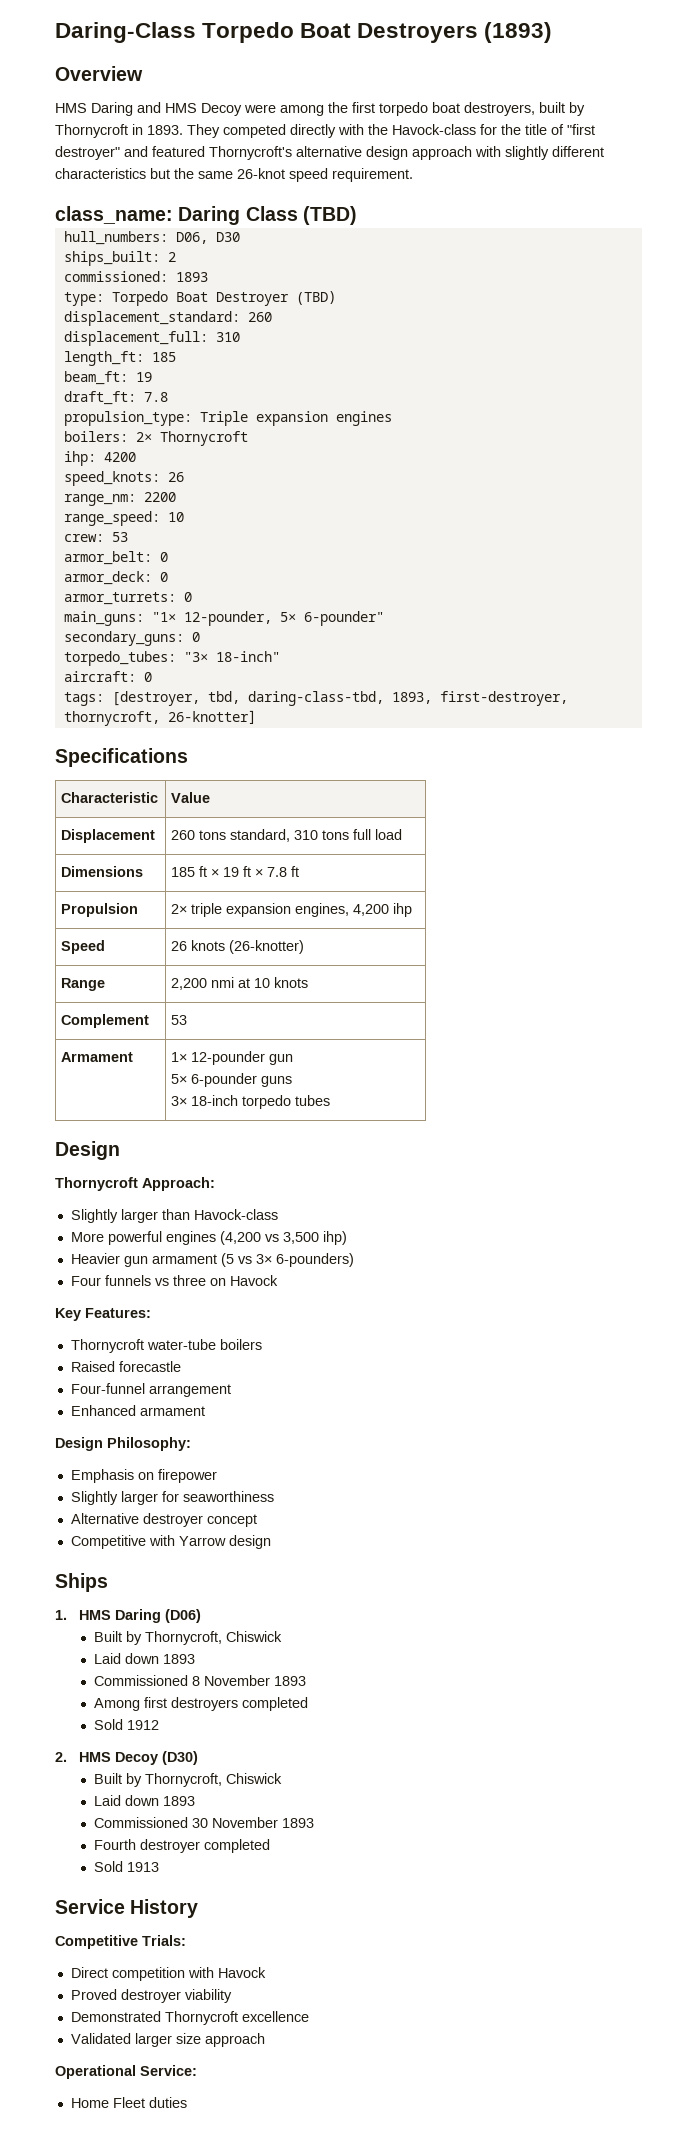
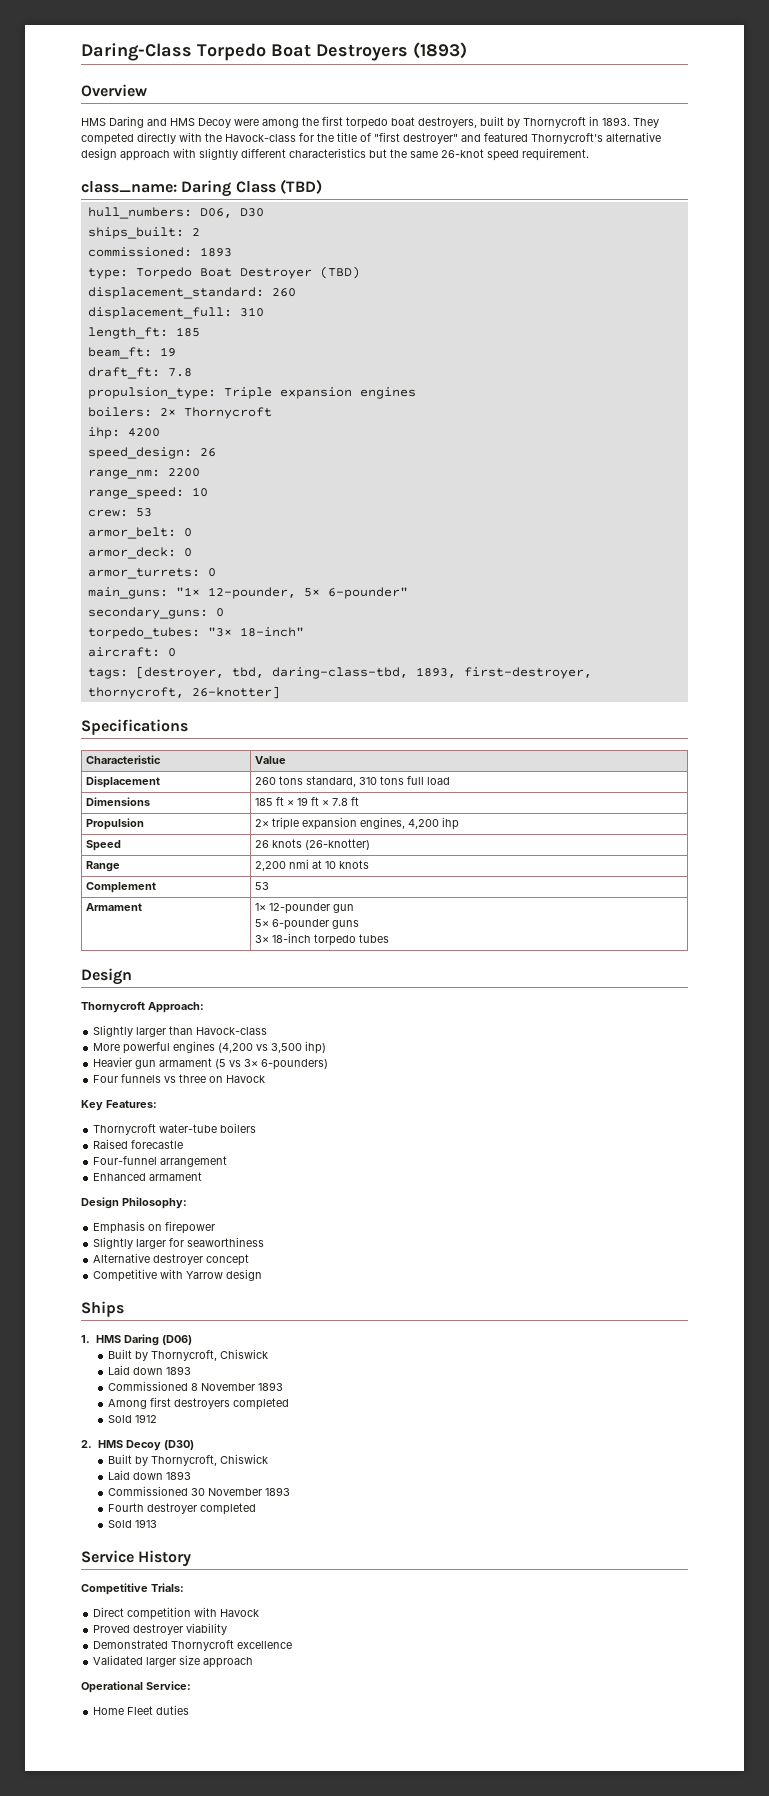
- speed_knots: 26
+ speed_design: 26

